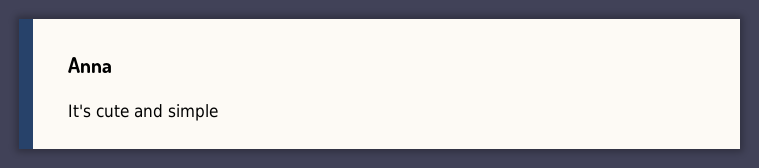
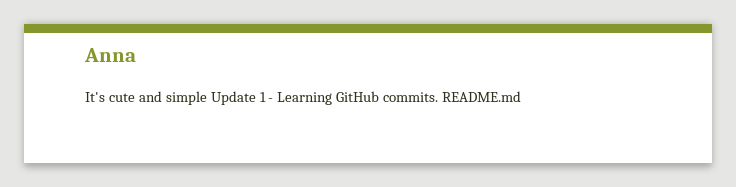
- It's cute and simple
+ It's cute and simple Update 1 - Learning GitHub commits. README.md

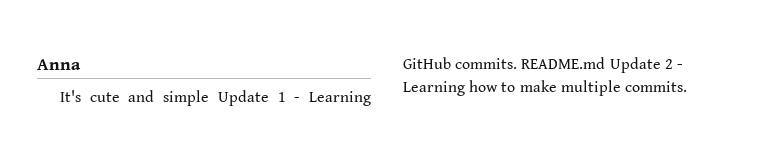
- README.md
+ README.md Update 2 - Learning how to make multiple commits.

